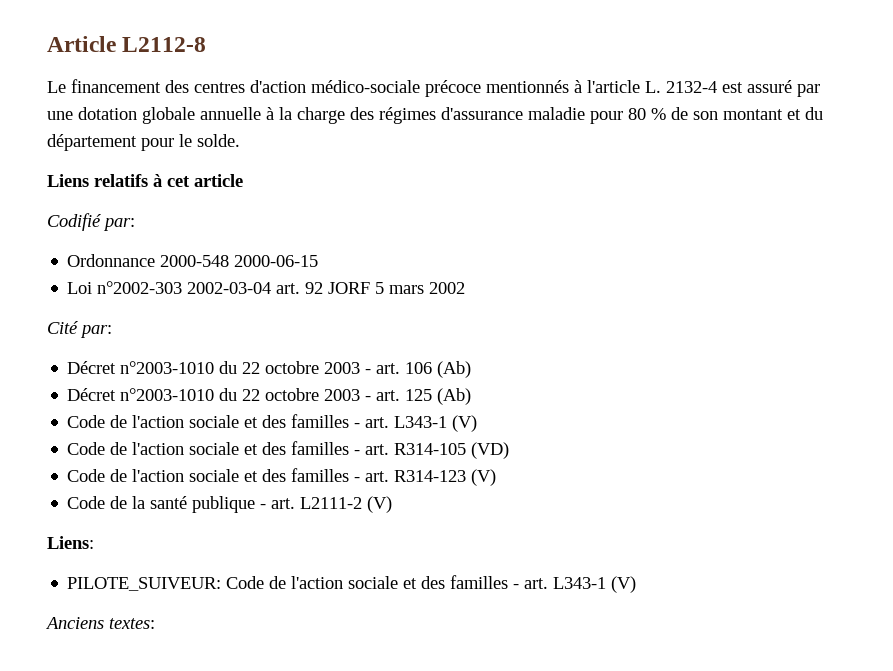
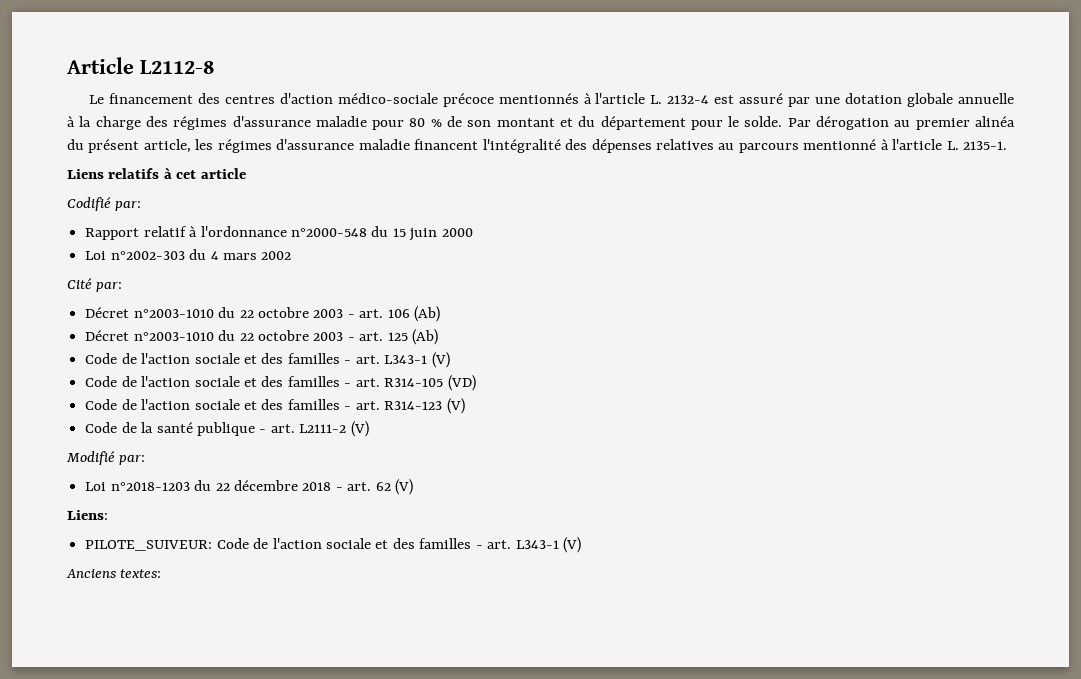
+ Par dérogation au premier alinéa du présent article, les régimes d'assurance maladie financent l'intégralité des dépenses relatives au parcours mentionné à l'article L. 2135-1.
- Ordonnance 2000-548 2000-06-15
- Loi n°2002-303 2002-03-04 art. 92 JORF 5 mars 2002
+ Rapport relatif à l'ordonnance n°2000-548 du 15 juin 2000
+ Loi n°2002-303 du 4 mars 2002
+ Modifié par:
+ Loi n°2018-1203 du 22 décembre 2018 - art. 62 (V)

